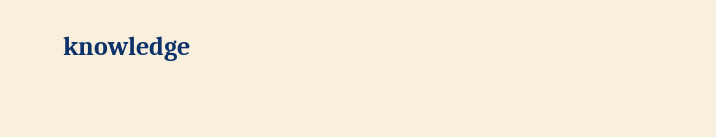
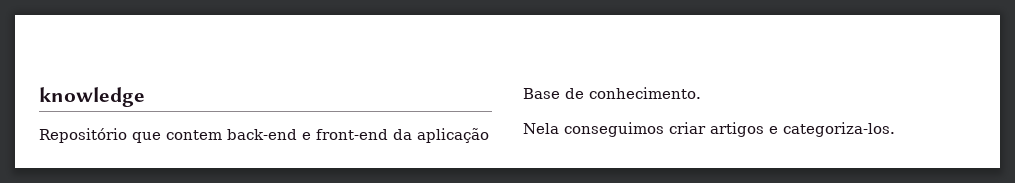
+ Repositório que contem back-end e front-end da aplicação Base de conhecimento.
+ Nela conseguimos criar artigos e categoriza-los.

